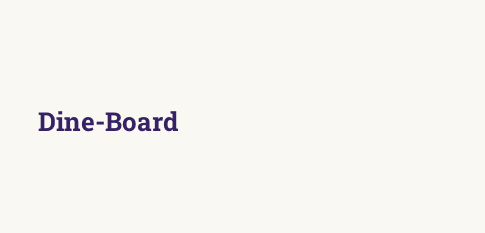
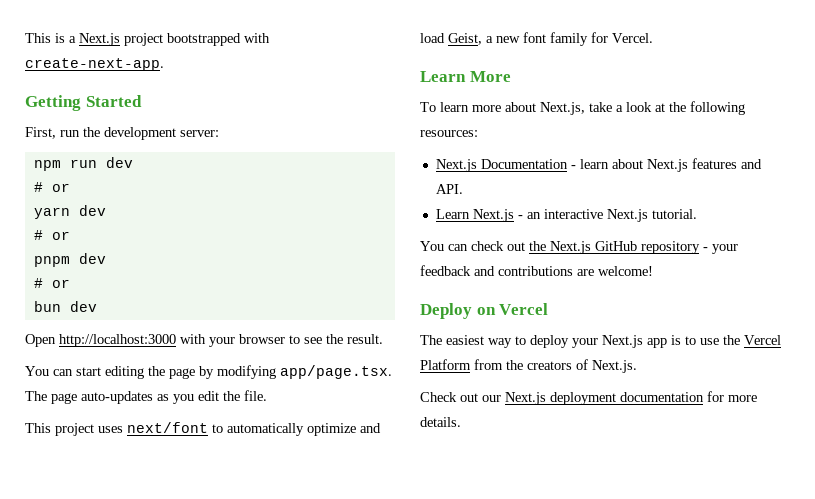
- Dine-Board
+ This is a Next.js project bootstrapped with create-next-app.
+ Getting Started
+ First, run the development server:
+ npm run dev
+ # or
+ yarn dev
+ # or
+ pnpm dev
+ # or
+ bun dev
+ Open http://localhost:3000 with your browser to see the result.
+ You can start editing the page by modifying app/page.tsx. The page auto-updates as you edit the file.
+ This project uses next/font to automatically optimize and load Geist, a new font family for Vercel.
+ Learn More
+ To learn more about Next.js, take a look at the following resources:
+ Next.js Documentation - learn about Next.js features and API.
+ Learn Next.js - an interactive Next.js tutorial.
+ You can check out the Next.js GitHub repository - your feedback and contributions are welcome!
+ Deploy on Vercel
+ The easiest way to deploy your Next.js app is to use the Vercel Platform from the creators of Next.js.
+ Check out our Next.js deployment documentation for more details.

